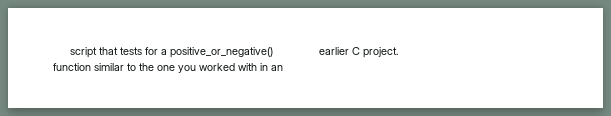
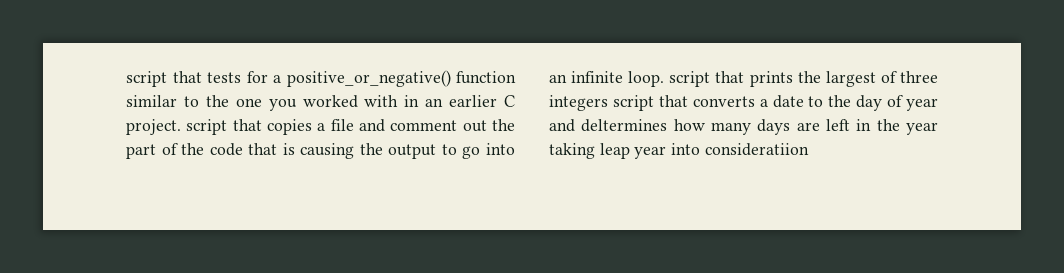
- script that tests for a positive_or_negative() function similar to the one you worked with in an earlier C project.
+ script that tests for a positive_or_negative() function similar to the one you worked with in an earlier C project. script that copies a file and comment out the part of the code that is causing the output to go into an infinite loop. script that prints the largest of three integers script that converts a date to the day of year and deltermines how many days are left in the year taking leap year into consideratiion

